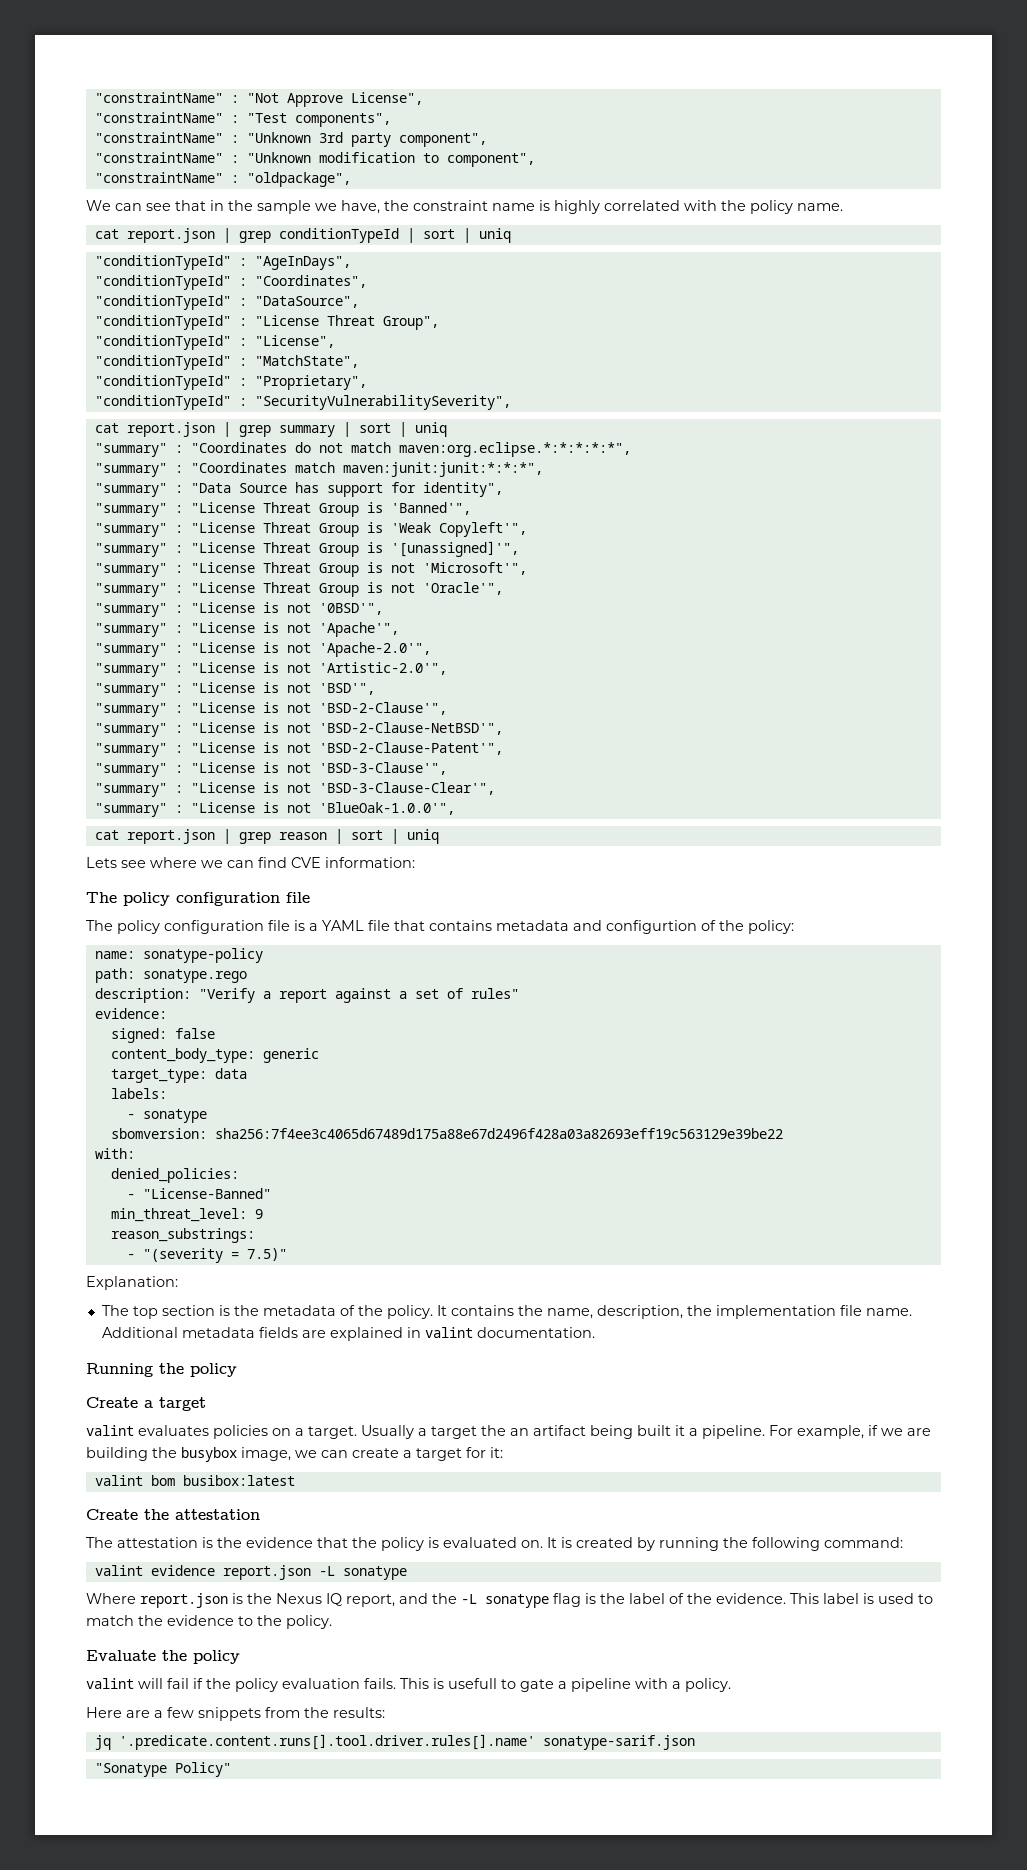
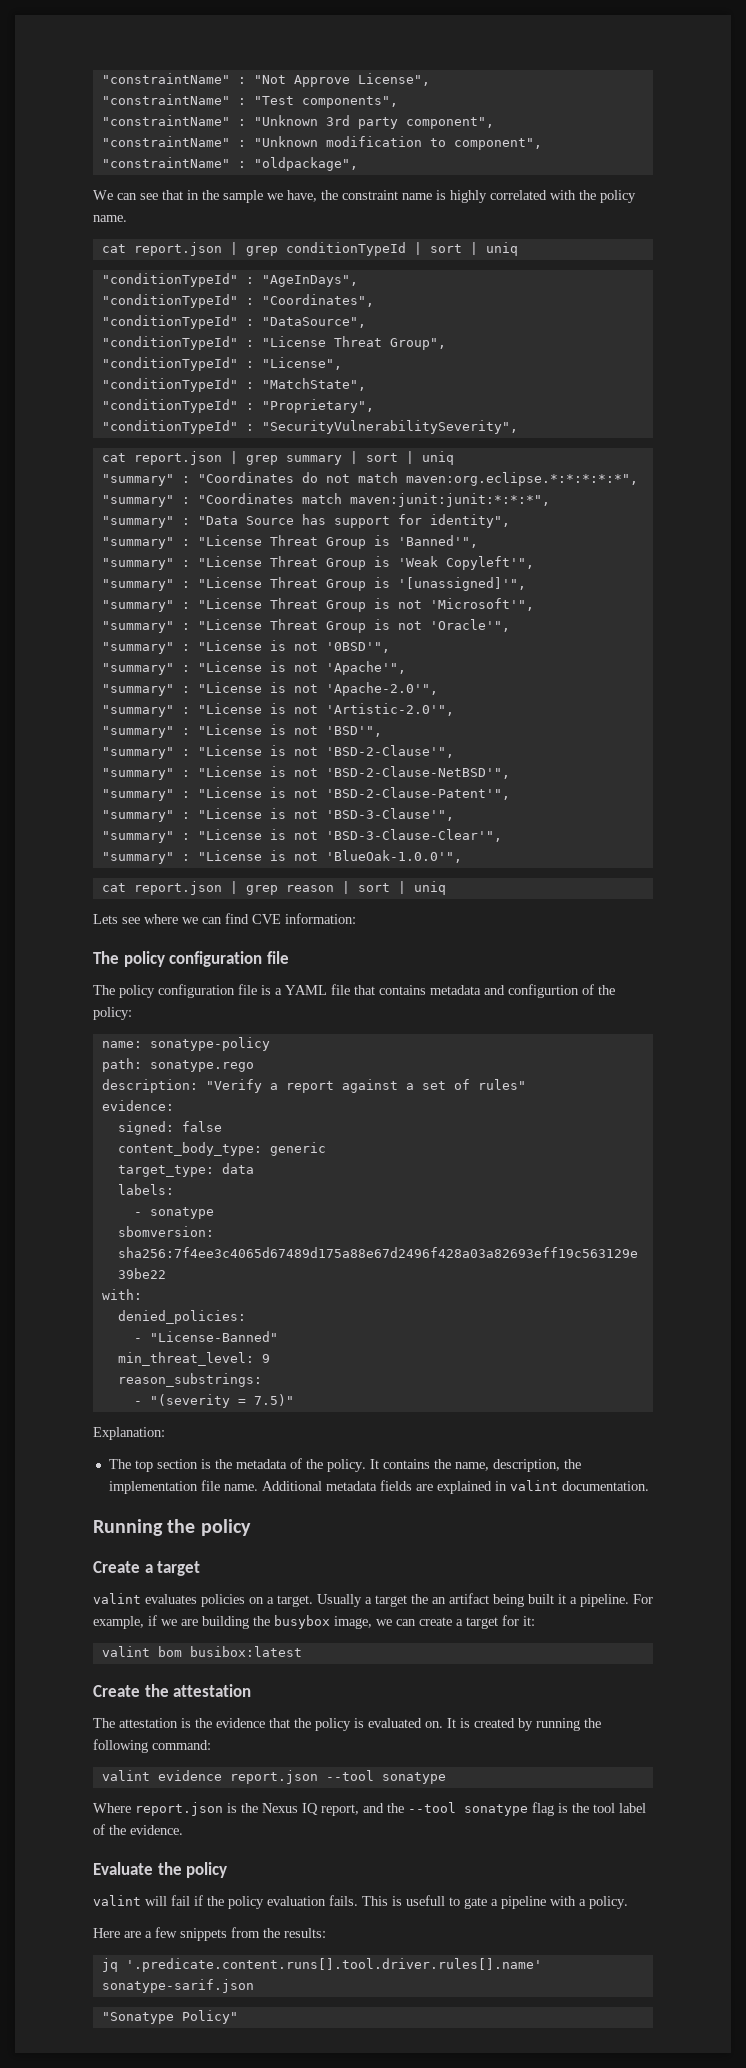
- valint evidence report.json -L sonatype
+ valint evidence report.json --tool sonatype
- Where report.json is the Nexus IQ report, and the -L sonatype flag is the label of the evidence. This label is used to match the evidence to the policy.
+ Where report.json is the Nexus IQ report, and the --tool sonatype flag is the tool label of the evidence.

